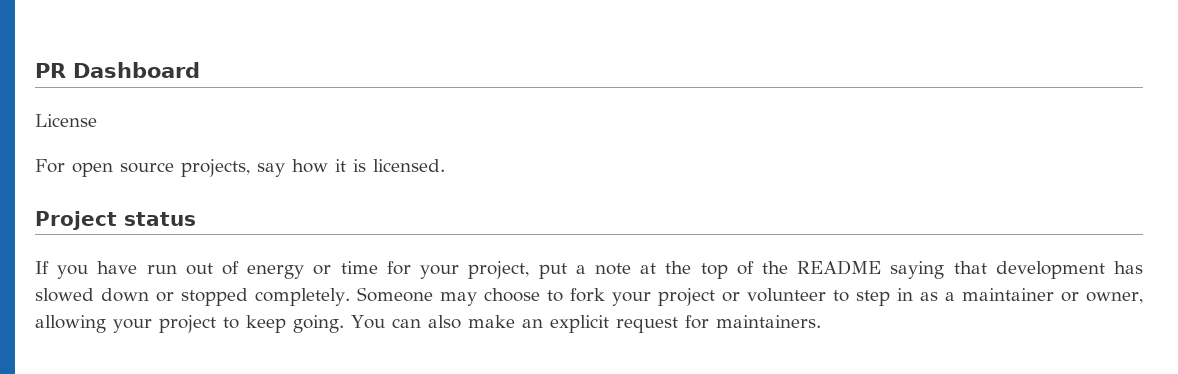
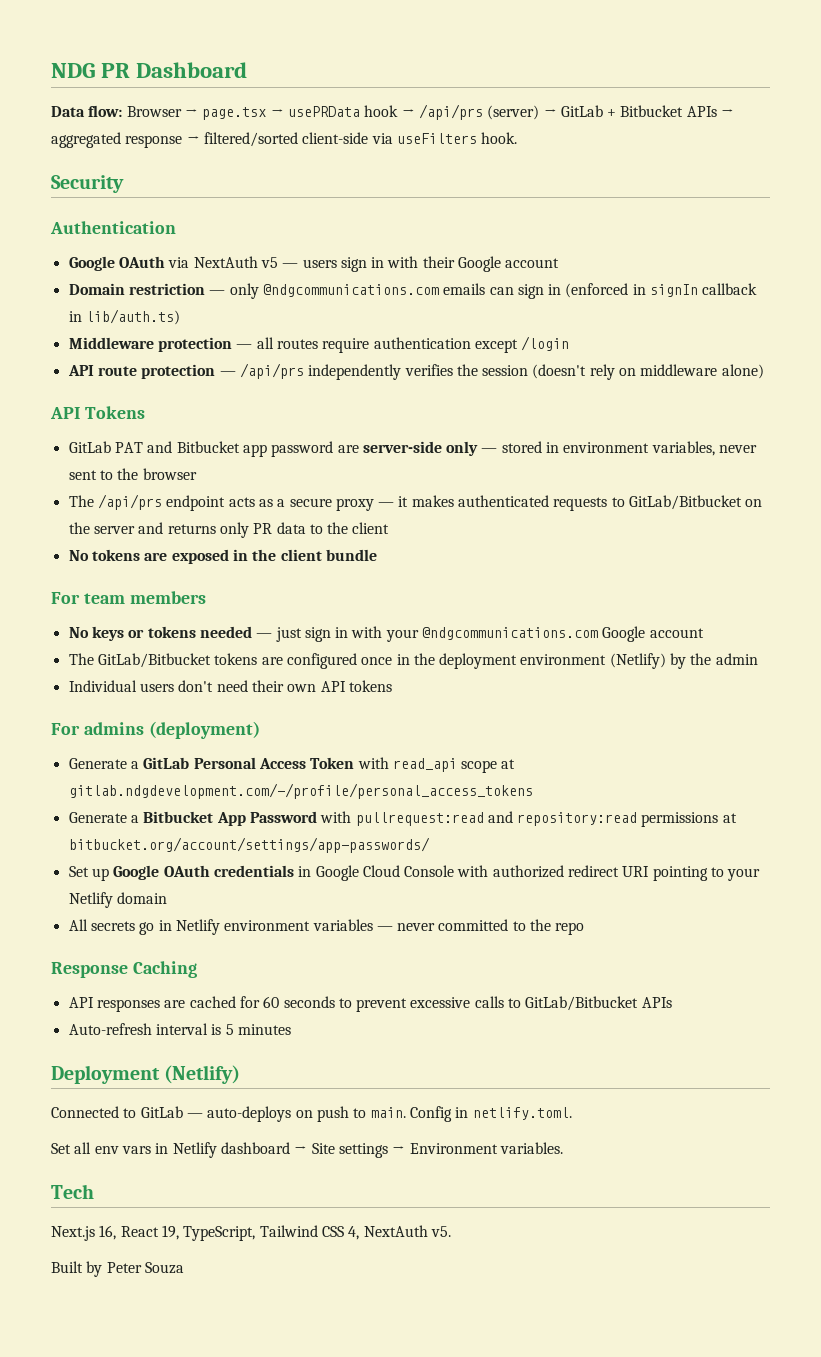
- PR Dashboard
+ NDG PR Dashboard
- License
- For open source projects, say how it is licensed.
- Project status
- If you have run out of energy or time for your project, put a note at the top of the README saying that development has slowed down or stopped completely. Someone may choose to fork your project or volunteer to step in as a maintainer or owner, allowing your project to keep going. You can also make an explicit request for maintainers.
+ Data flow: Browser → page.tsx → usePRData hook → /api/prs (server) → GitLab + Bitbucket APIs → aggregated response → filtered/sorted client-side via useFilters hook.
+ Security
+ Authentication
+ Google OAuth via NextAuth v5 — users sign in with their Google account
+ Domain restriction — only @ndgcommunications.com emails can sign in (enforced in signIn callback in lib/auth.ts)
+ Middleware protection — all routes require authentication except /login
+ API route protection — /api/prs independently verifies the session (doesn't rely on middleware alone)
+ API Tokens
+ GitLab PAT and Bitbucket app password are server-side only — stored in environment variables, never sent to the browser
+ The /api/prs endpoint acts as a secure proxy — it makes authenticated requests to GitLab/Bitbucket on the server and returns only PR data to the client
+ No tokens are exposed in the client bundle
+ For team members
+ No keys or tokens needed — just sign in with your @ndgcommunications.com Google account
+ The GitLab/Bitbucket tokens are configured once in the deployment environment (Netlify) by the admin
+ Individual users don't need their own API tokens
+ For admins (deployment)
+ Generate a GitLab Personal Access Token with read_api scope at gitlab.ndgdevelopment.com/-/profile/personal_access_tokens
+ Generate a Bitbucket App Password with pullrequest:read and repository:read permissions at bitbucket.org/account/settings/app-passwords/
+ Set up Google OAuth credentials in Google Cloud Console with authorized redirect URI pointing to your Netlify domain
+ All secrets go in Netlify environment variables — never committed to the repo
+ Response Caching
+ API responses are cached for 60 seconds to prevent excessive calls to GitLab/Bitbucket APIs
+ Auto-refresh interval is 5 minutes
+ Deployment (Netlify)
+ Connected to GitLab — auto-deploys on push to main. Config in netlify.toml.
+ Set all env vars in Netlify dashboard → Site settings → Environment variables.
+ Tech
+ Next.js 16, React 19, TypeScript, Tailwind CSS 4, NextAuth v5.
+ Built by Peter Souza

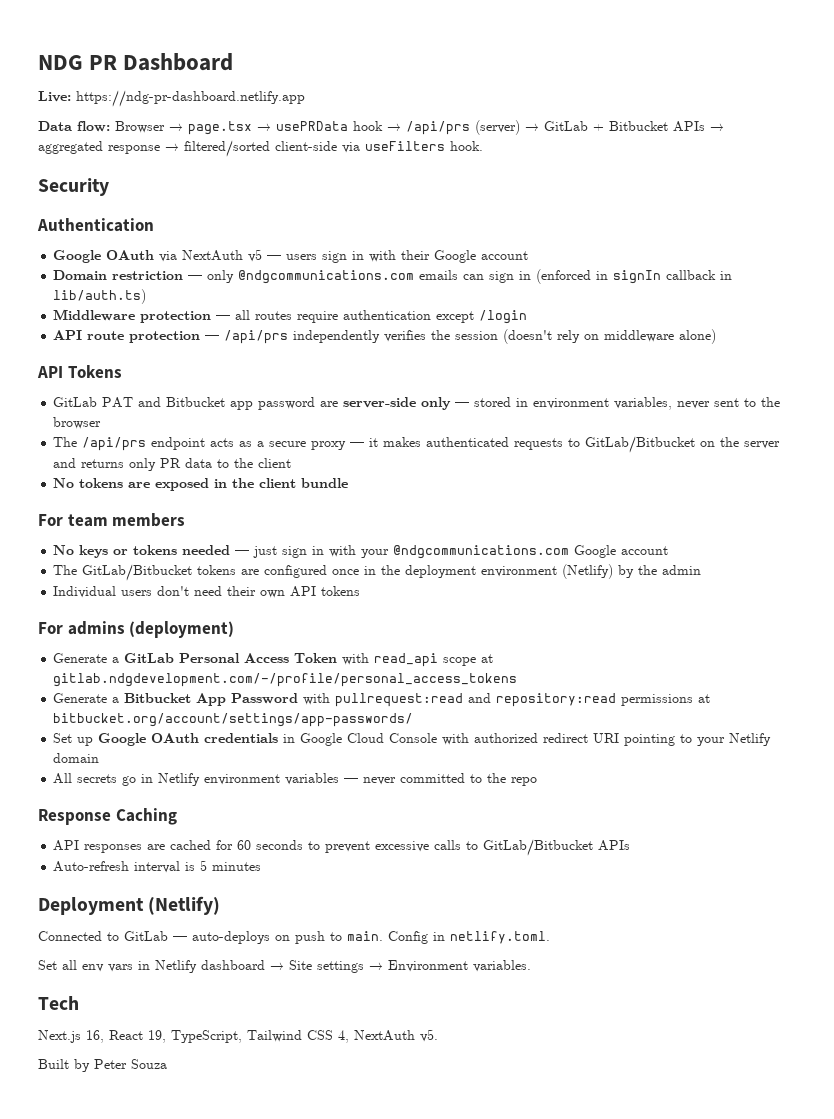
+ Live: https://ndg-pr-dashboard.netlify.app

